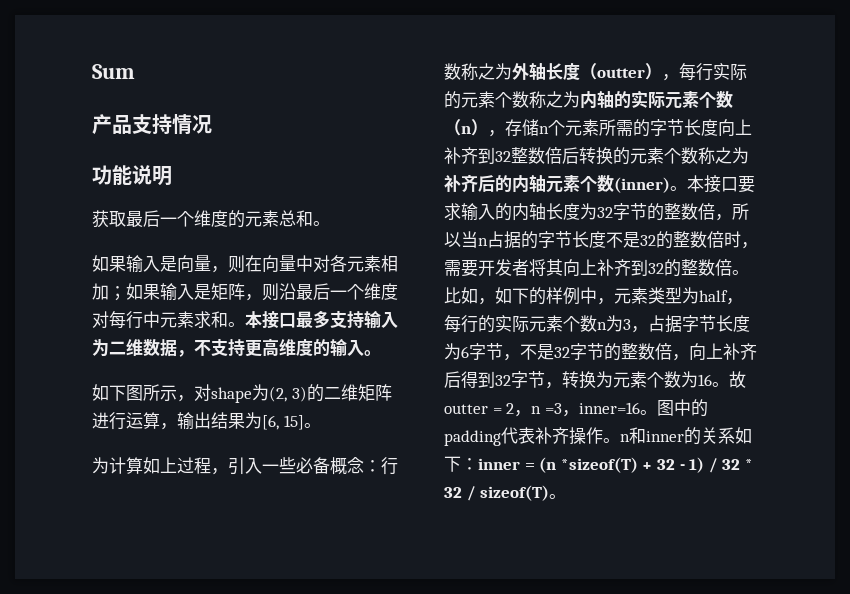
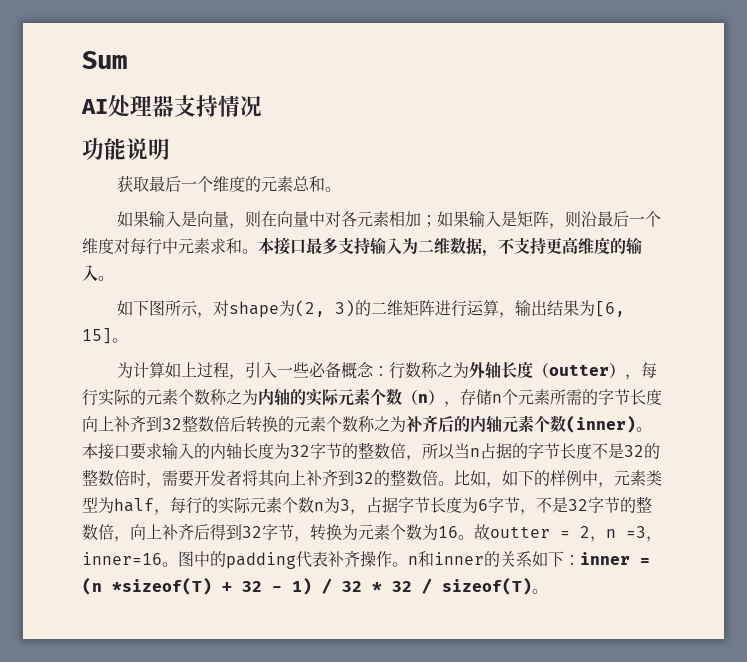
- 产品支持情况
+ AI处理器支持情况

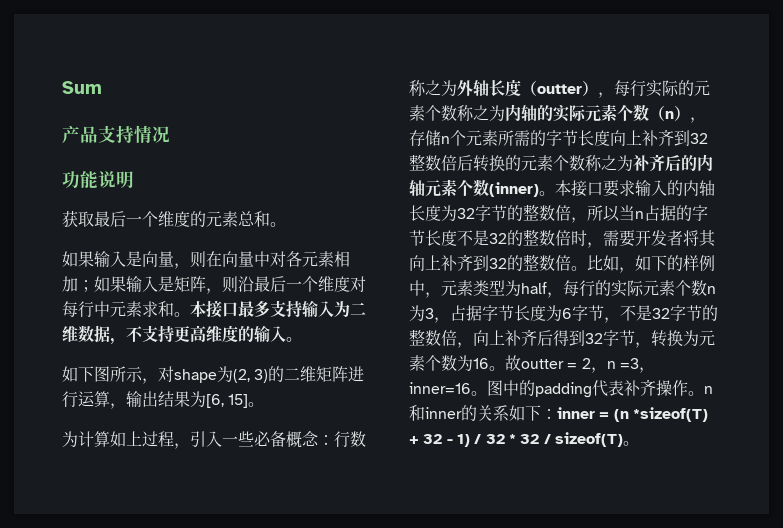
- AI处理器支持情况
+ 产品支持情况

